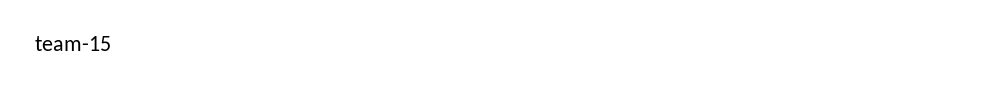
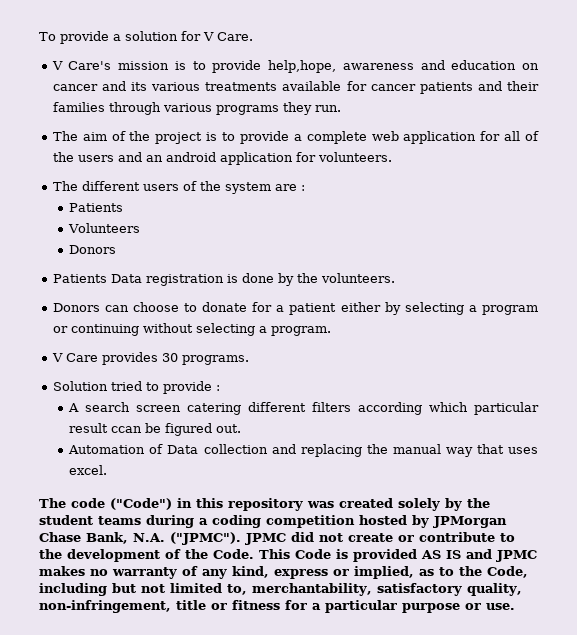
- team-15
+ To provide a solution for V Care.
+ V Care's mission is to provide help,hope, awareness and education on cancer and its various treatments available for cancer patients and their families through various programs they run.
+ The aim of the project is to provide a complete web application for all of the users and an android application for volunteers.
+ The different users of the system are :
+ Patients
+ Volunteers
+ Donors
+ Patients Data registration is done by the volunteers.
+ Donors can choose to donate for a patient either by selecting a program or continuing without selecting a program.
+ V Care provides 30 programs.
+ Solution tried to provide :
+ A search screen catering different filters according which particular result ccan be figured out.
+ Automation of Data collection and replacing the manual way that uses excel.
+ The code ("Code") in this repository was created solely by the student teams during a coding competition hosted by JPMorgan Chase Bank, N.A. ("JPMC"). JPMC did not create or contribute to the development of the Code. This Code is provided AS IS and JPMC makes no warranty of any kind, express or implied, as to the Code, including but not limited to, merchantability, satisfactory quality, non-infringement, title or fitness for a particular purpose or use.

